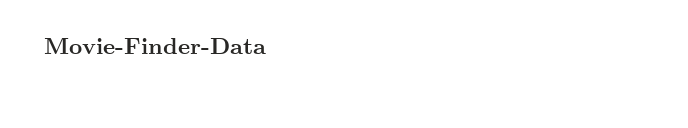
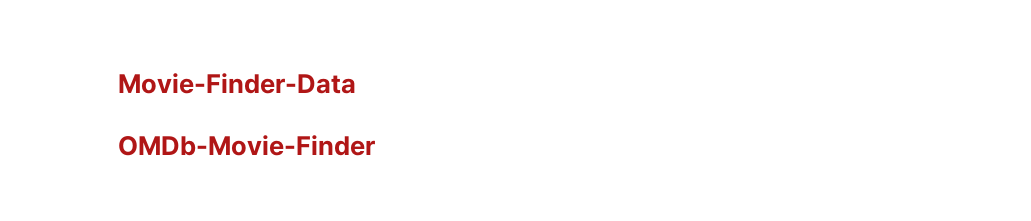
+ OMDb-Movie-Finder

